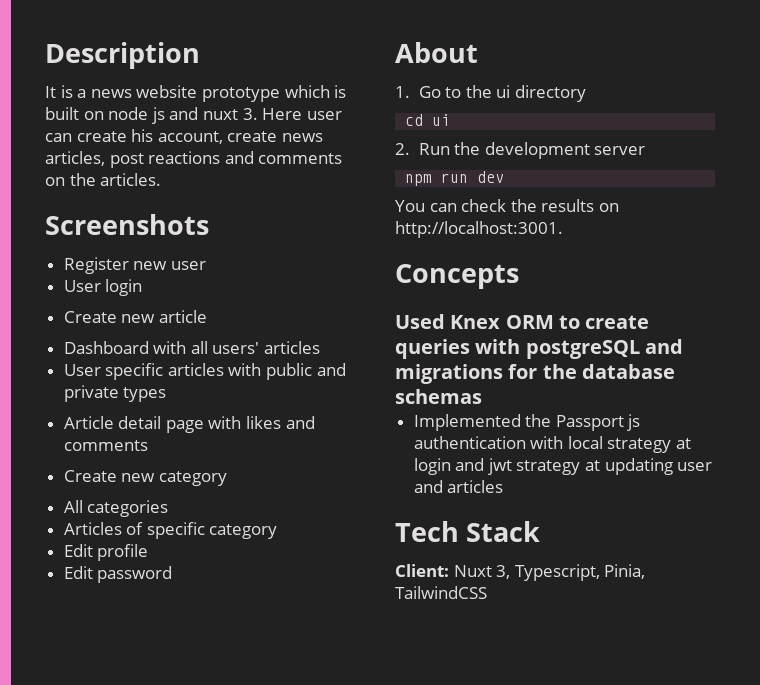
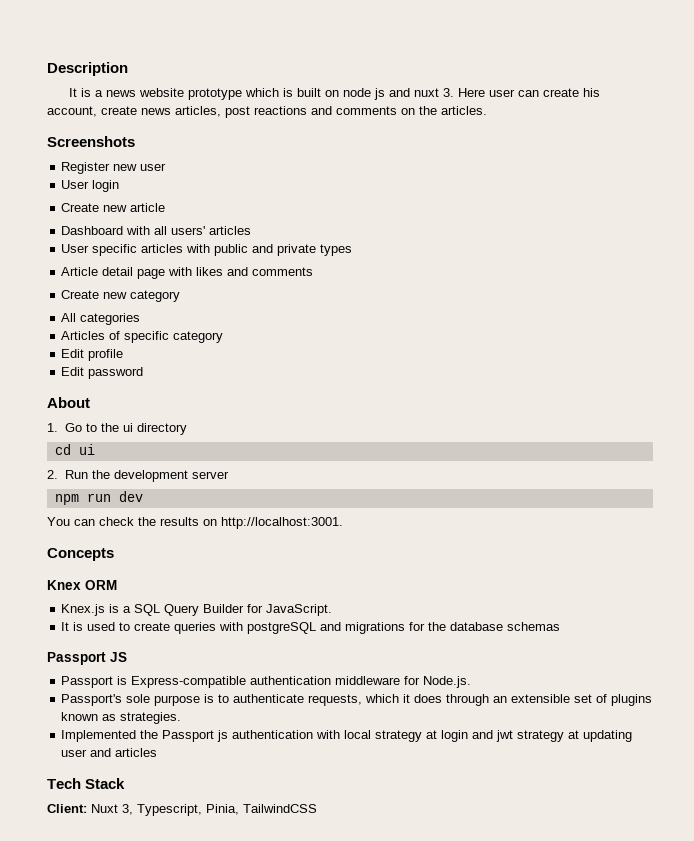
- Used Knex ORM to create queries with postgreSQL and migrations for the database schemas
+ Knex ORM
+ Knex.js is a SQL Query Builder for JavaScript.
+ It is used to create queries with postgreSQL and migrations for the database schemas
+ Passport JS
+ Passport is Express-compatible authentication middleware for Node.js.
+ Passport's sole purpose is to authenticate requests, which it does through an extensible set of plugins known as strategies.

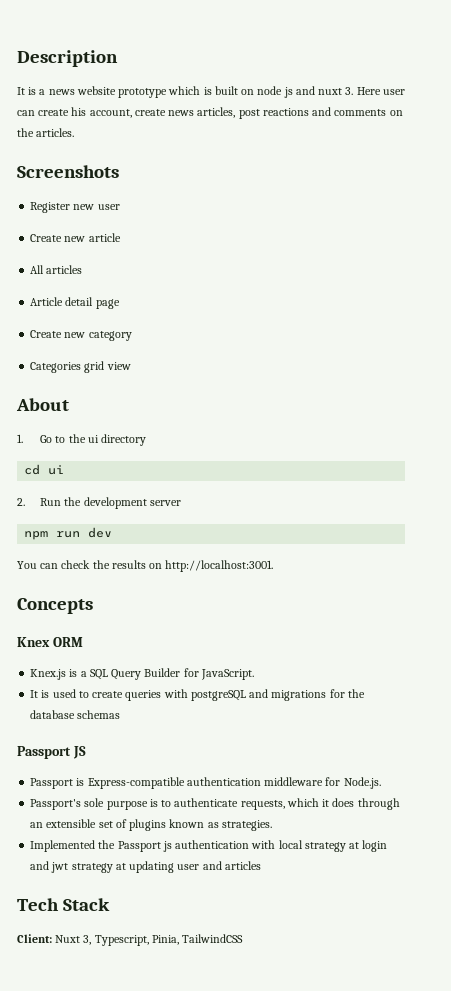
- User login
- Dashboard with all users' articles
- User specific articles with public and private types
+ All articles
- Article detail page with likes and comments
+ Article detail page
- All categories
- Articles of specific category
- Edit profile
- Edit password
+ Categories grid view

